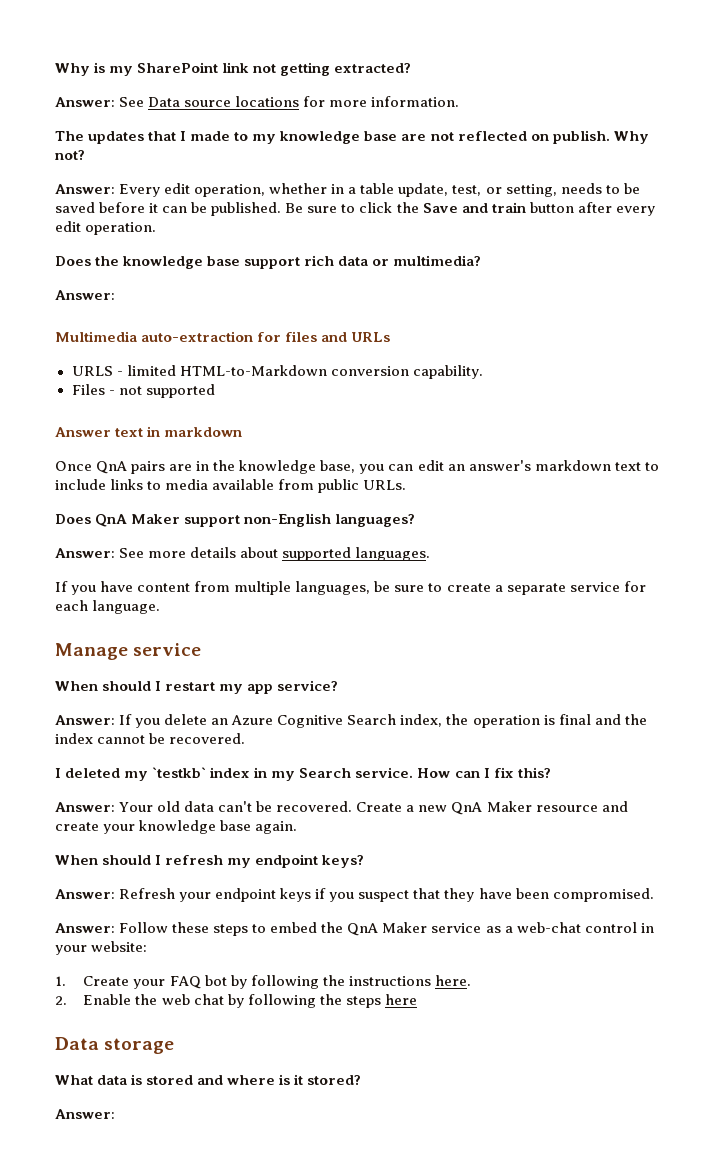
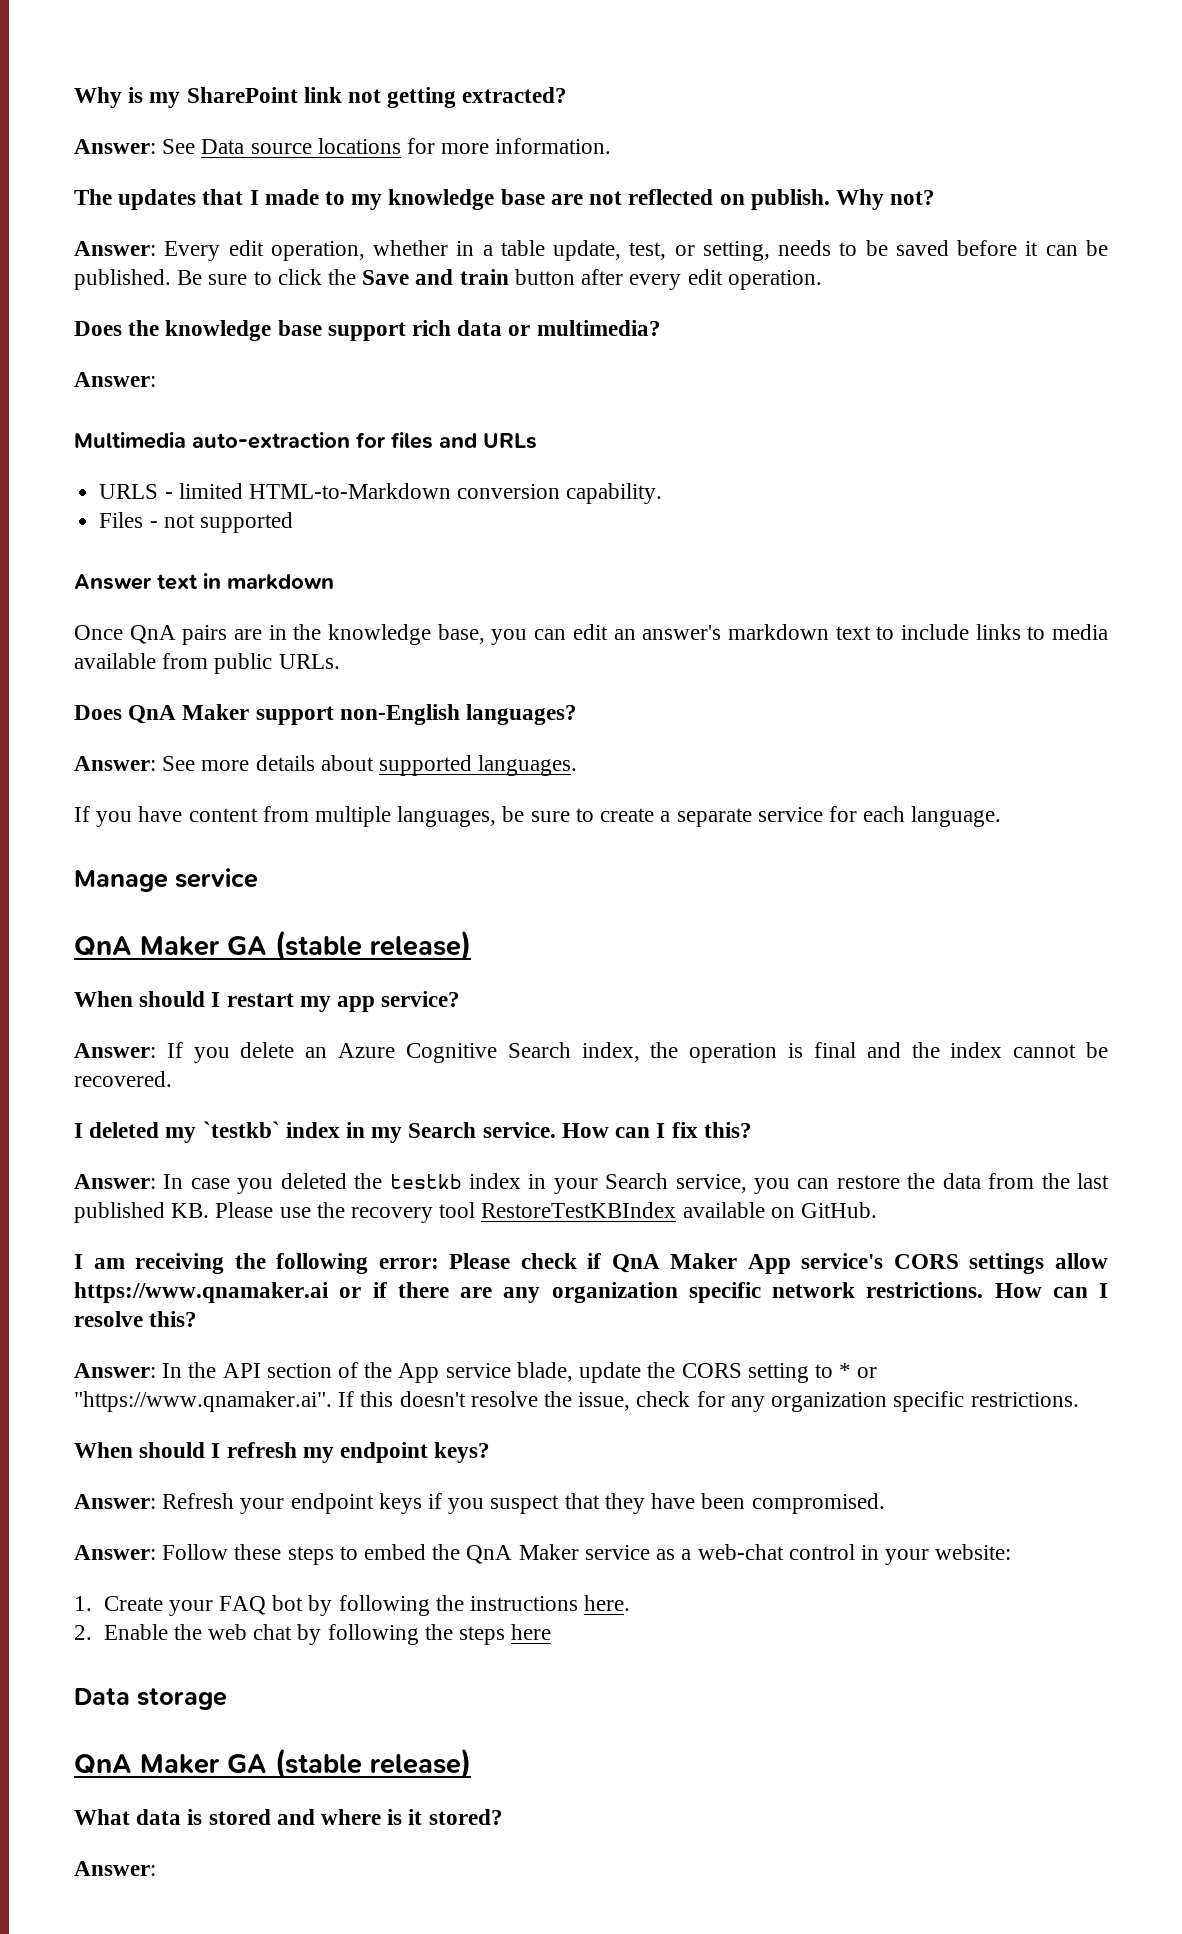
  Manage service
+ QnA Maker GA (stable release)
- Answer: Your old data can't be recovered. Create a new QnA Maker resource and create your knowledge base again.
+ Answer: In case you deleted the testkb index in your Search service, you can restore the data from the last published KB. Please use the recovery tool RestoreTestKBIndex available on GitHub.
+ I am receiving the following error: Please check if QnA Maker App service's CORS settings allow https://www.qnamaker.ai or if there are any organization specific network restrictions. How can I resolve this?
+ Answer: In the API section of the App service blade, update the CORS setting to * or "https://www.qnamaker.ai". If this doesn't resolve the issue, check for any organization specific restrictions.
  Data storage
+ QnA Maker GA (stable release)

